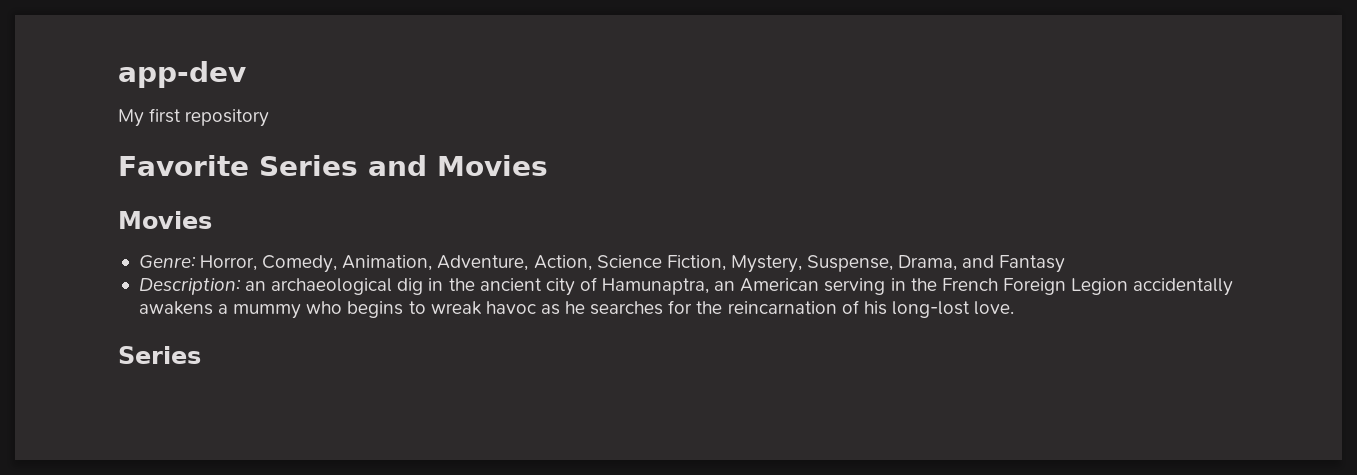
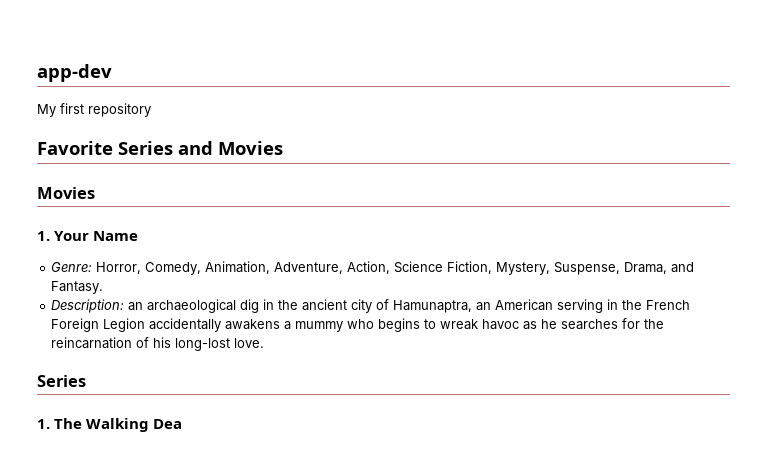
+ 1. Your Name
- Genre: Horror, Comedy, Animation, Adventure, Action, Science Fiction, Mystery, Suspense, Drama, and Fantasy
+ Genre: Horror, Comedy, Animation, Adventure, Action, Science Fiction, Mystery, Suspense, Drama, and Fantasy.
+ 1. The Walking Dea

